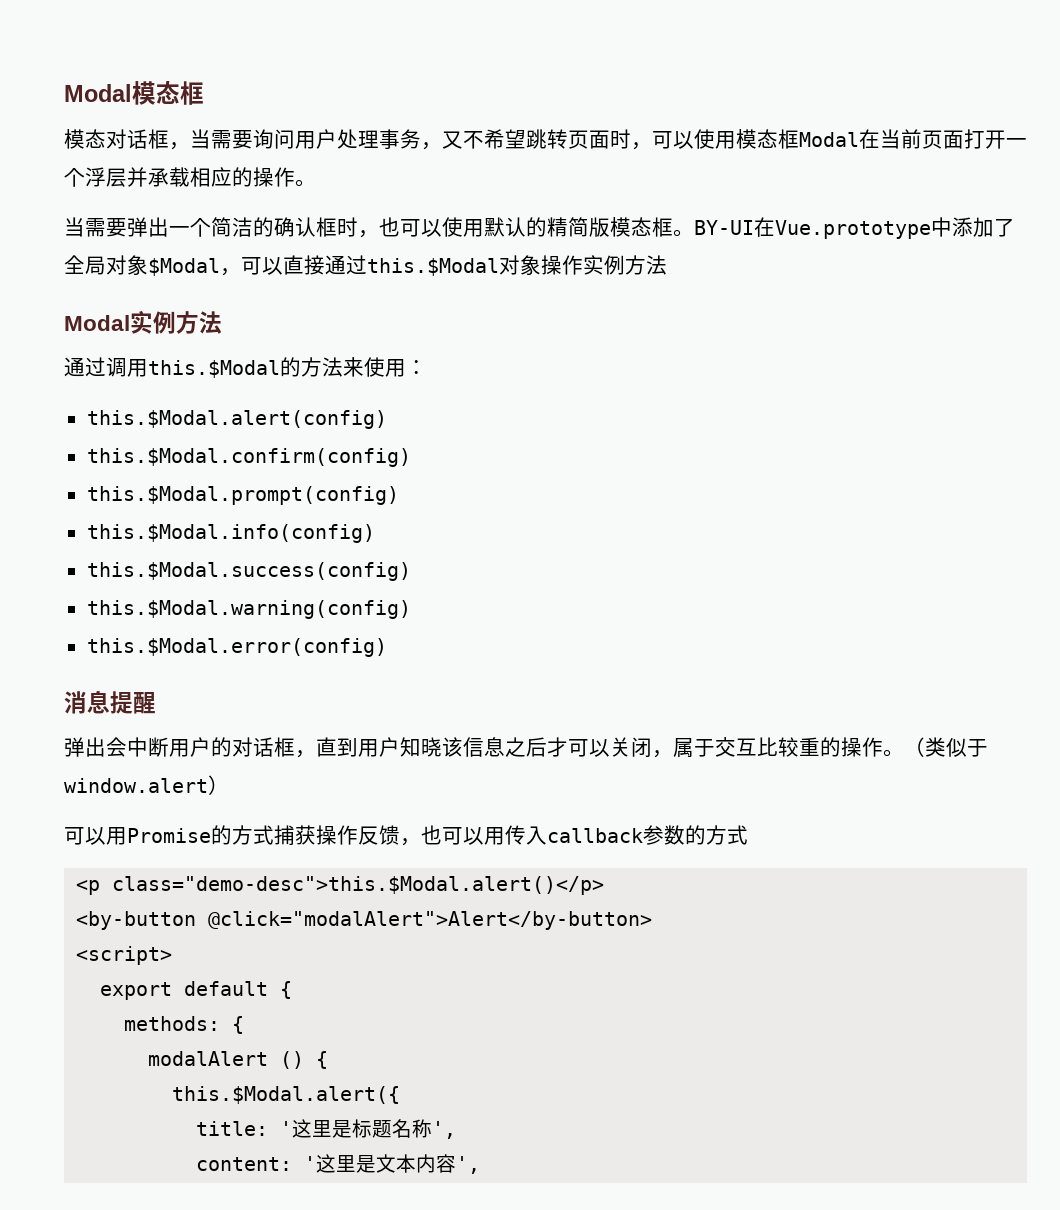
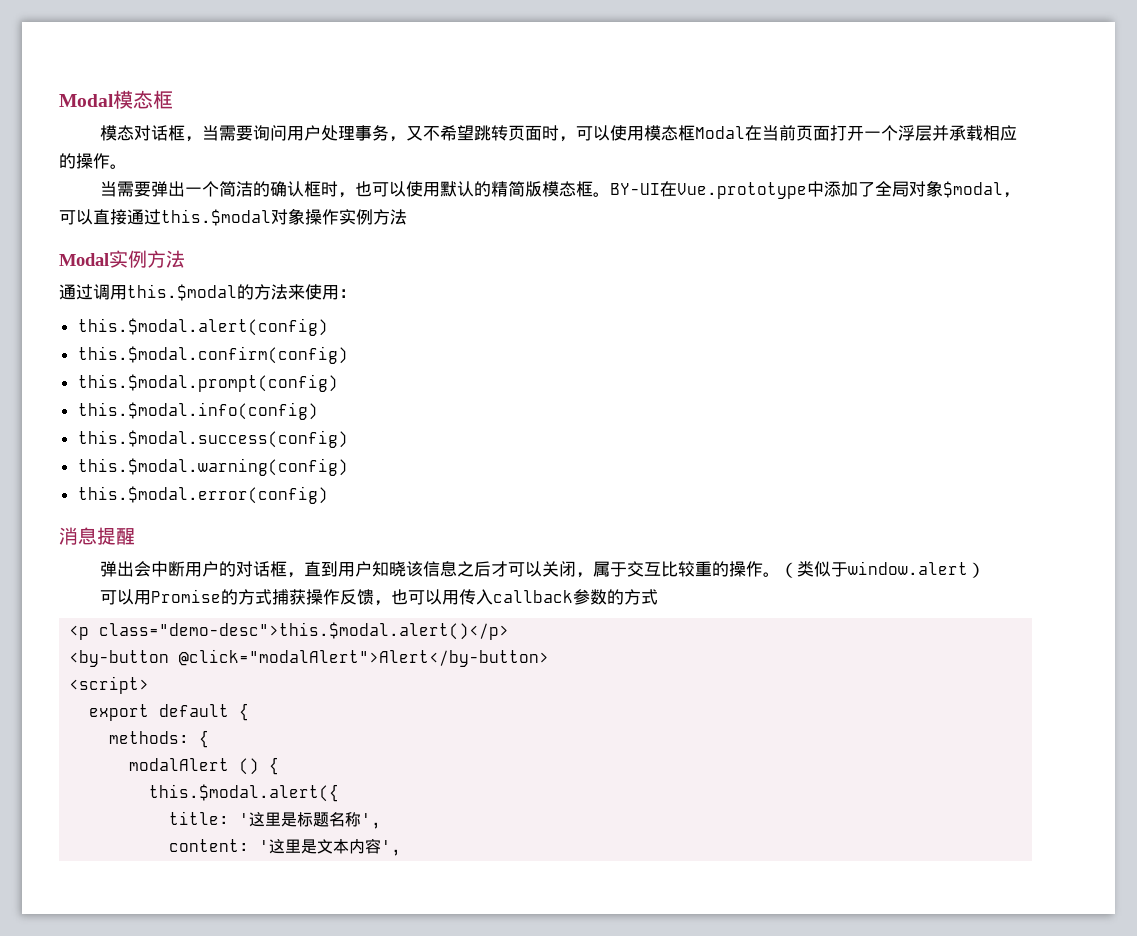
- BY-UI在Vue.prototype中添加了全局对象$Modal，可以直接通过this.$Modal对象操作实例方法
+ BY-UI在Vue.prototype中添加了全局对象$modal，可以直接通过this.$modal对象操作实例方法
- 通过调用this.$Modal的方法来使用：
+ 通过调用this.$modal的方法来使用：
- this.$Modal.alert(config)
- this.$Modal.confirm(config)
- this.$Modal.prompt(config)
- this.$Modal.info(config)
- this.$Modal.success(config)
- this.$Modal.warning(config)
- this.$Modal.error(config)
+ this.$modal.alert(config)
+ this.$modal.confirm(config)
+ this.$modal.prompt(config)
+ this.$modal.info(config)
+ this.$modal.success(config)
+ this.$modal.warning(config)
+ this.$modal.error(config)
- <p class="demo-desc">this.$Modal.alert()</p>
+ <p class="demo-desc">this.$modal.alert()</p>
- this.$Modal.alert({
+ this.$modal.alert({

